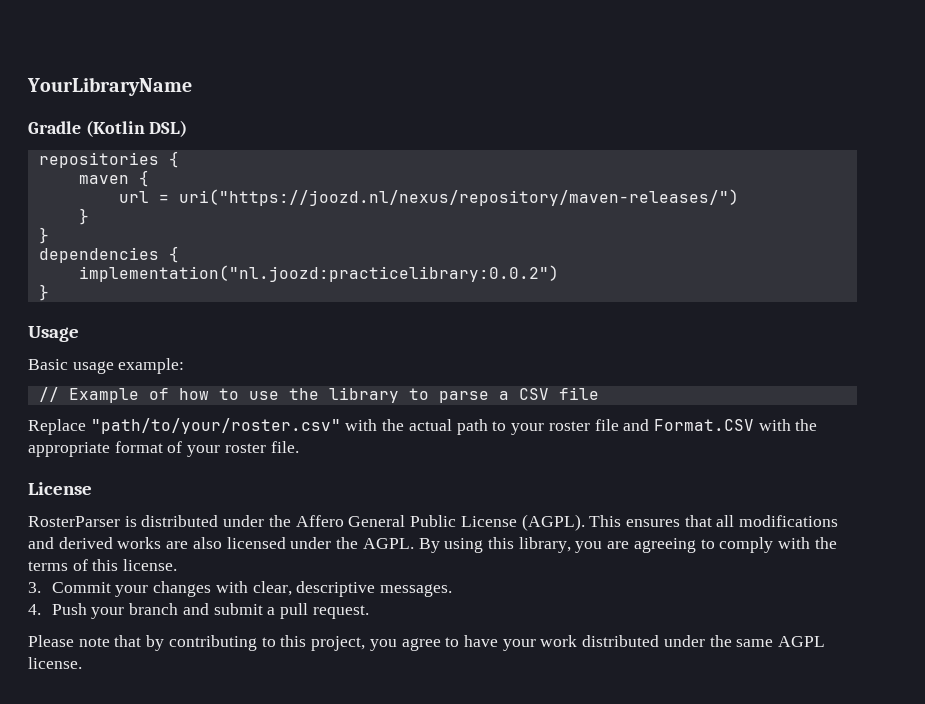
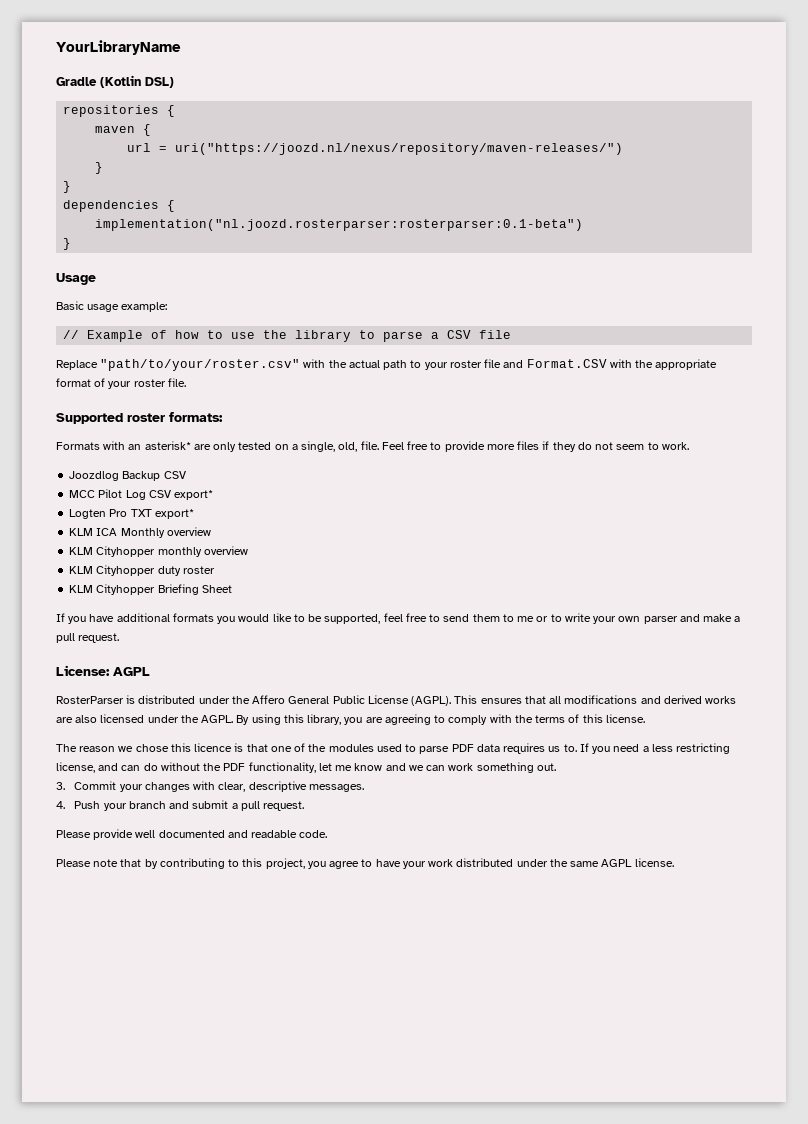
- implementation("nl.joozd:practicelibrary:0.0.2")
+ implementation("nl.joozd.rosterparser:rosterparser:0.1-beta")
  Replace "path/to/your/roster.csv" with the actual path to your roster file and Format.CSV with the appropriate format of your roster file.
- License
+ Supported roster formats:
+ Formats with an asterisk* are only tested on a single, old, file. Feel free to provide more files if they do not seem to work.
+ Joozdlog Backup CSV
+ MCC Pilot Log CSV export*
+ Logten Pro TXT export*
+ KLM ICA Monthly overview
+ KLM Cityhopper monthly overview
+ KLM Cityhopper duty roster
+ KLM Cityhopper Briefing Sheet
+ If you have additional formats you would like to be supported, feel free to send them to me or to write your own parser and make a pull request.
+ License: AGPL
+ The reason we chose this licence is that one of the modules used to parse PDF data requires us to. If you need a less restricting license, and can do without the PDF functionality, let me know and we can work something out.
+ Please provide well documented and readable code.

